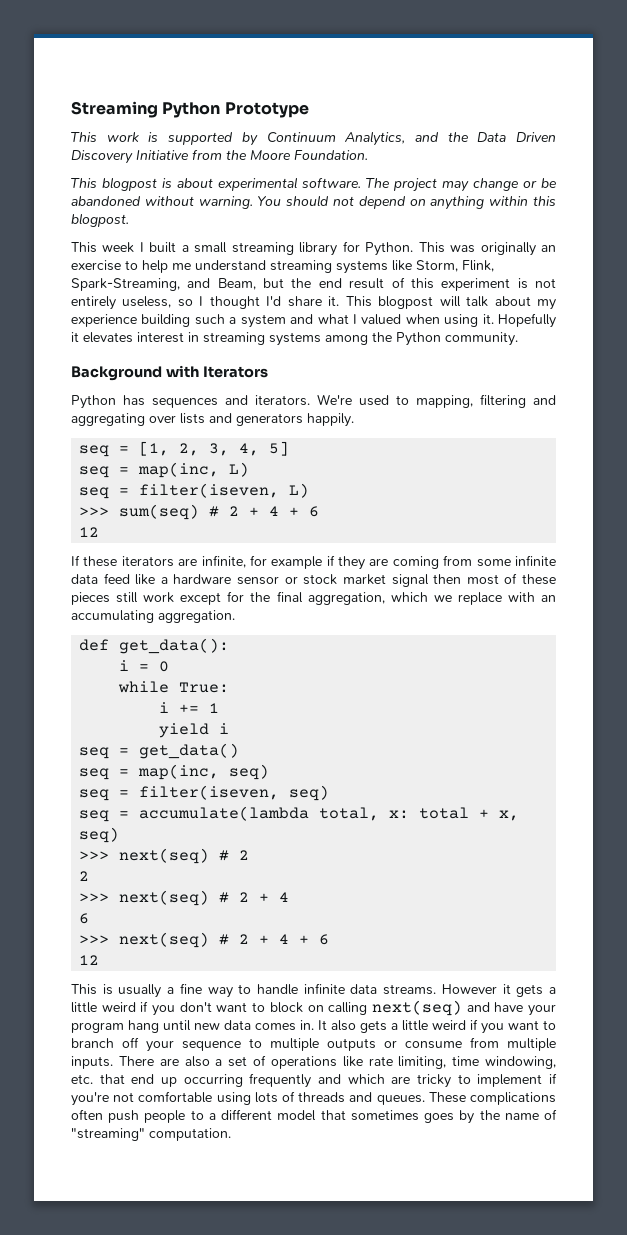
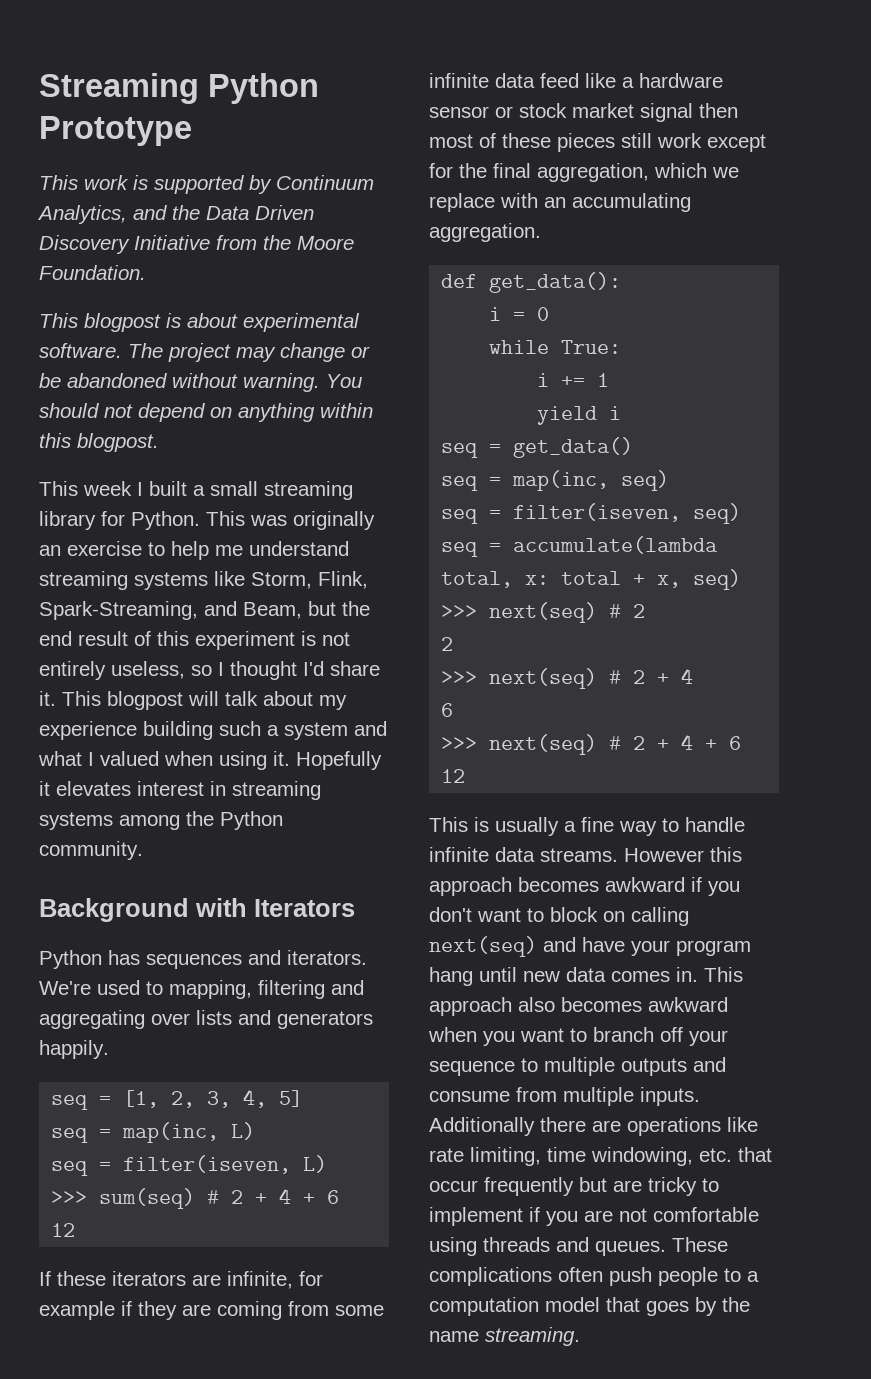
- However it gets a little weird if you don't want to block on calling next(seq) and have your program hang until new data comes in.
+ However this approach becomes awkward if you don't want to block on calling next(seq) and have your program hang until new data comes in.
- It also gets a little weird if you want to branch off your sequence to multiple outputs or consume from multiple inputs.
+ This approach also becomes awkward when you want to branch off your sequence to multiple outputs and consume from multiple inputs.
- There are also a set of operations like rate limiting, time windowing, etc. that end up occurring frequently and which are tricky to implement if you're not comfortable using lots of threads and queues.
+ Additionally there are operations like rate limiting, time windowing, etc. that occur frequently but are tricky to implement if you are not comfortable using threads and queues.
- These complications often push people to a different model that sometimes goes by the name of "streaming" computation.
+ These complications often push people to a computation model that goes by the name streaming.

